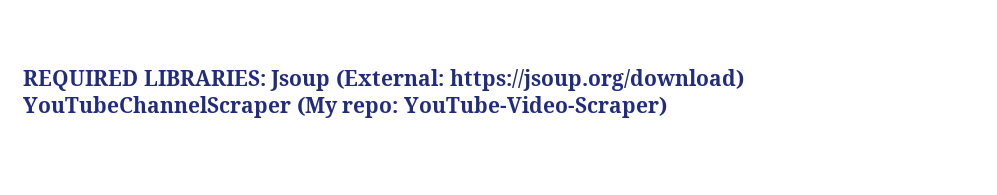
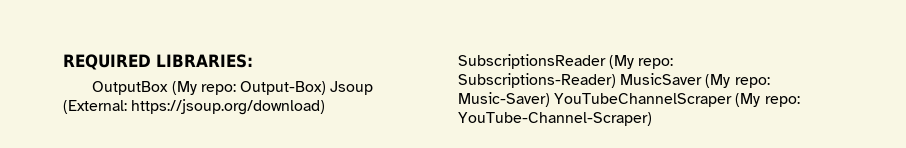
- REQUIRED LIBRARIES: Jsoup (External: https://jsoup.org/download) YouTubeChannelScraper (My repo: YouTube-Video-Scraper)
+ REQUIRED LIBRARIES:
+ OutputBox (My repo: Output-Box) Jsoup (External: https://jsoup.org/download) SubscriptionsReader (My repo: Subscriptions-Reader) MusicSaver (My repo: Music-Saver) YouTubeChannelScraper (My repo: YouTube-Channel-Scraper)

